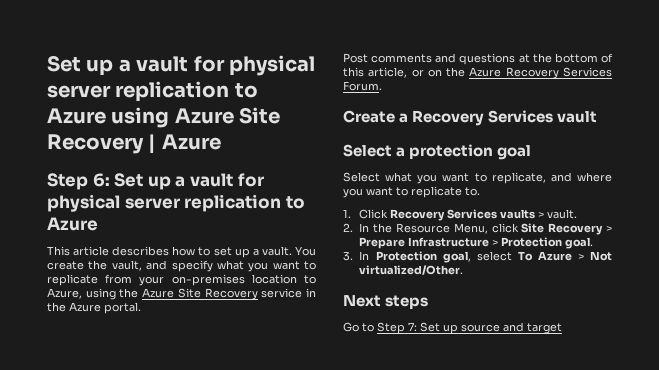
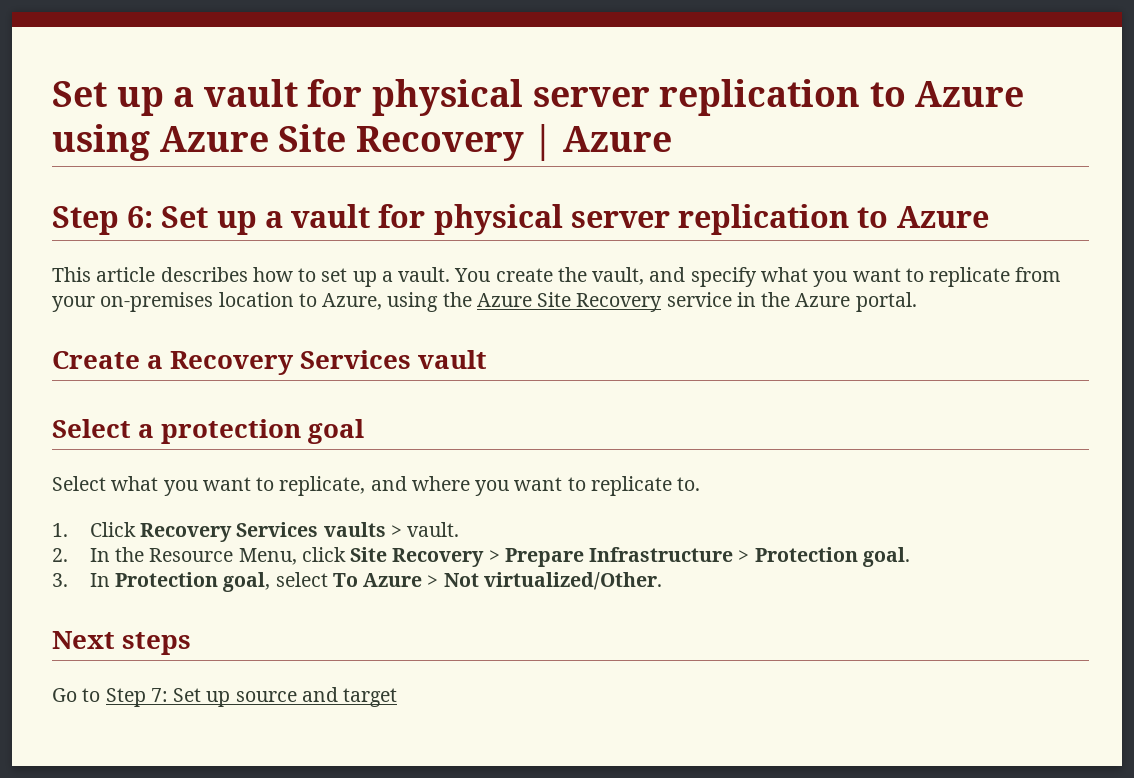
- Post comments and questions at the bottom of this article, or on the Azure Recovery Services Forum.

